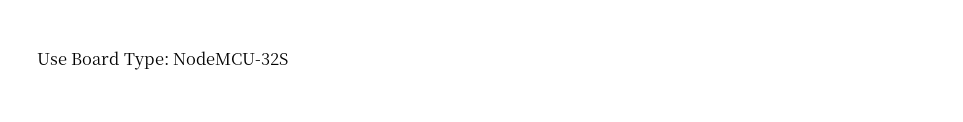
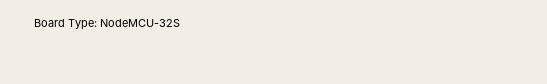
- Use Board Type: NodeMCU-32S
+ Board Type: NodeMCU-32S

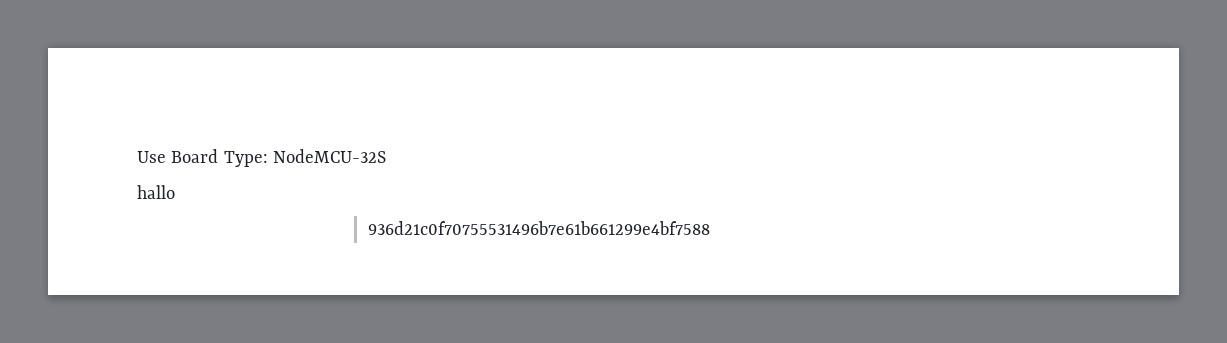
- Board Type: NodeMCU-32S
+ Use Board Type: NodeMCU-32S
+ hallo
+ 936d21c0f70755531496b7e61b661299e4bf7588

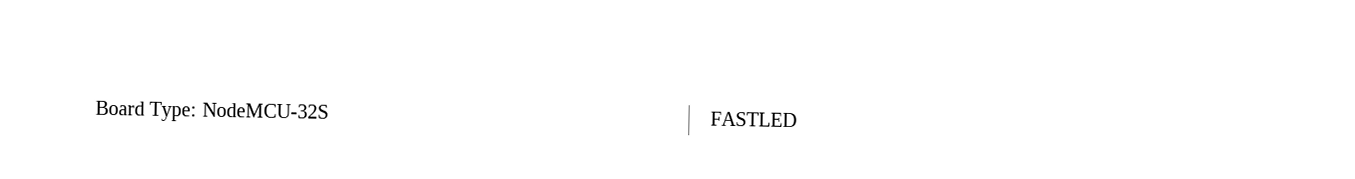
- Use Board Type: NodeMCU-32S
+ Board Type: NodeMCU-32S
- hallo
- 936d21c0f70755531496b7e61b661299e4bf7588
+ FASTLED

